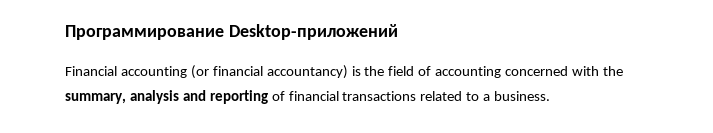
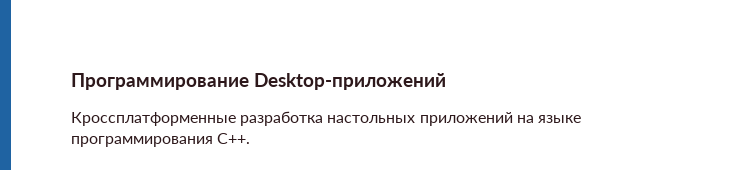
- Financial accounting (or financial accountancy) is the field of accounting concerned with the summary, analysis and reporting of financial transactions related to a business.
+ Кроссплатформенные разработка настольных приложений на языке программирования C++.

